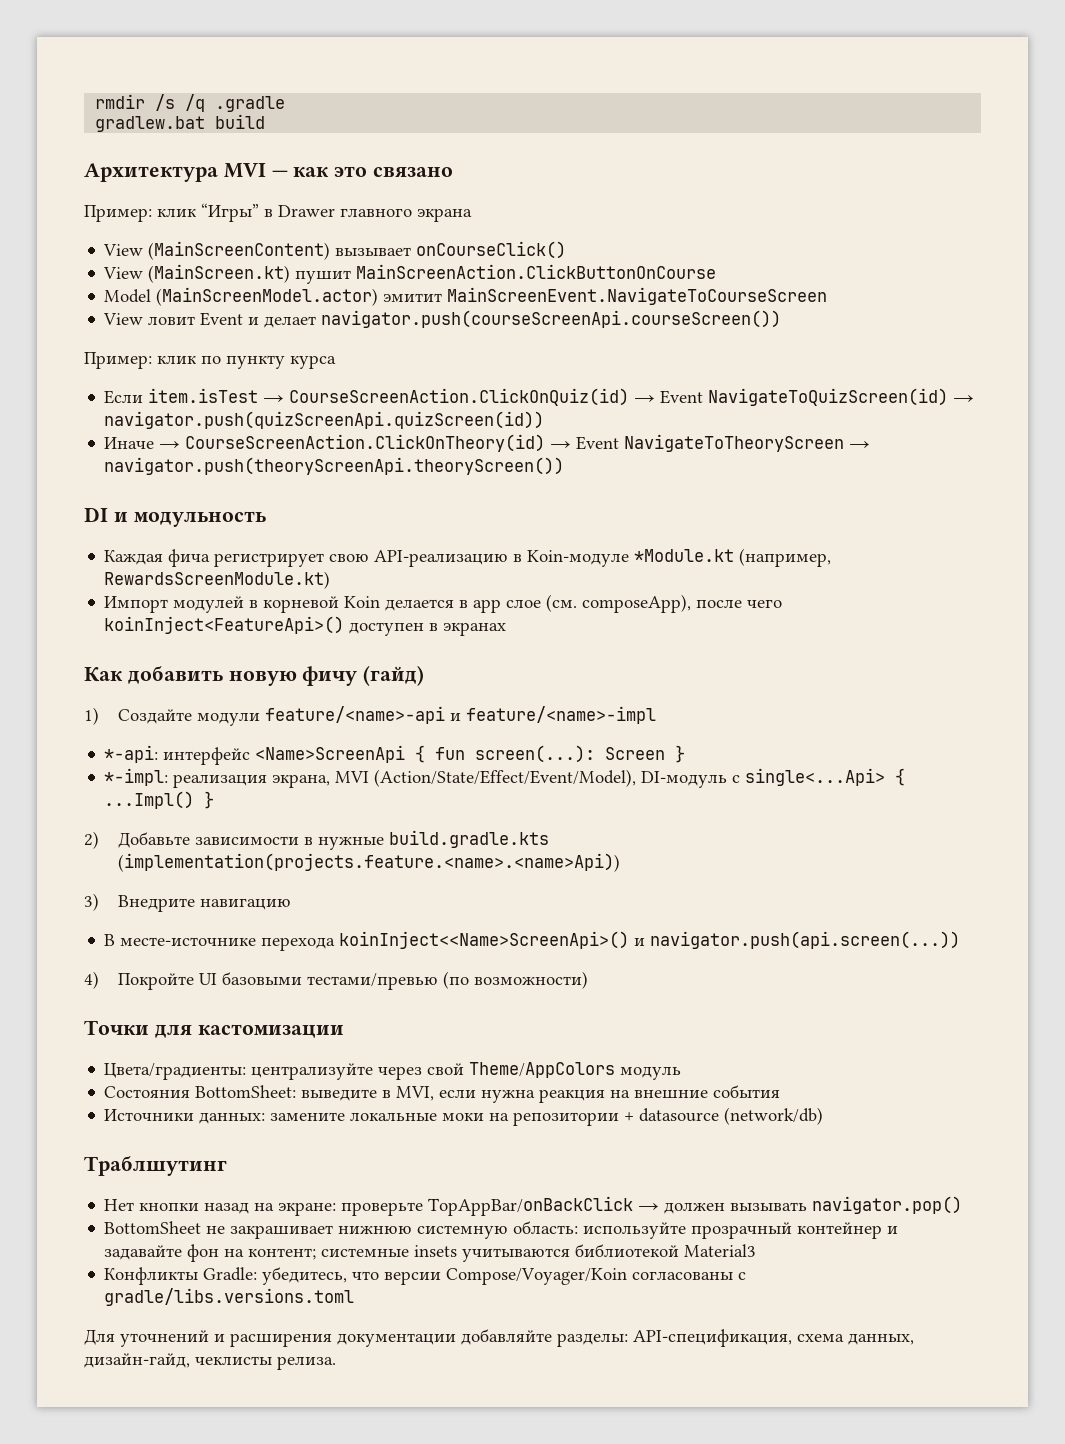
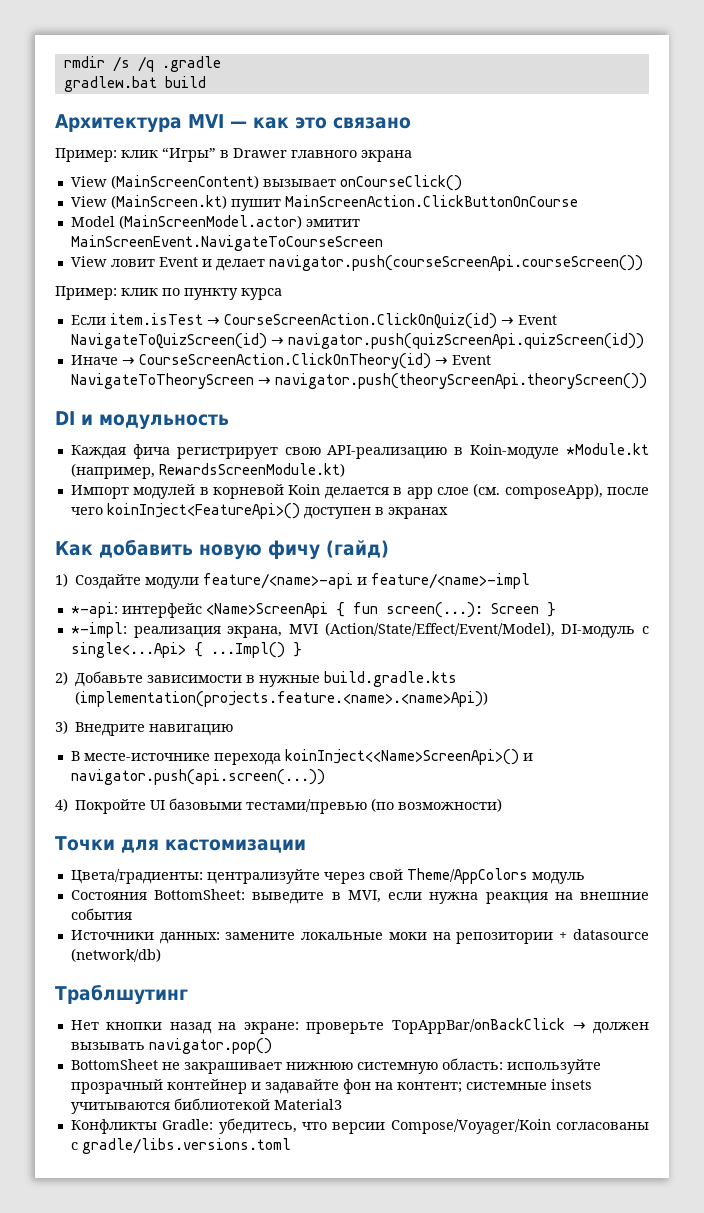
- Для уточнений и расширения документации добавляйте разделы: API-спецификация, схема данных, дизайн-гайд, чеклисты релиза.

